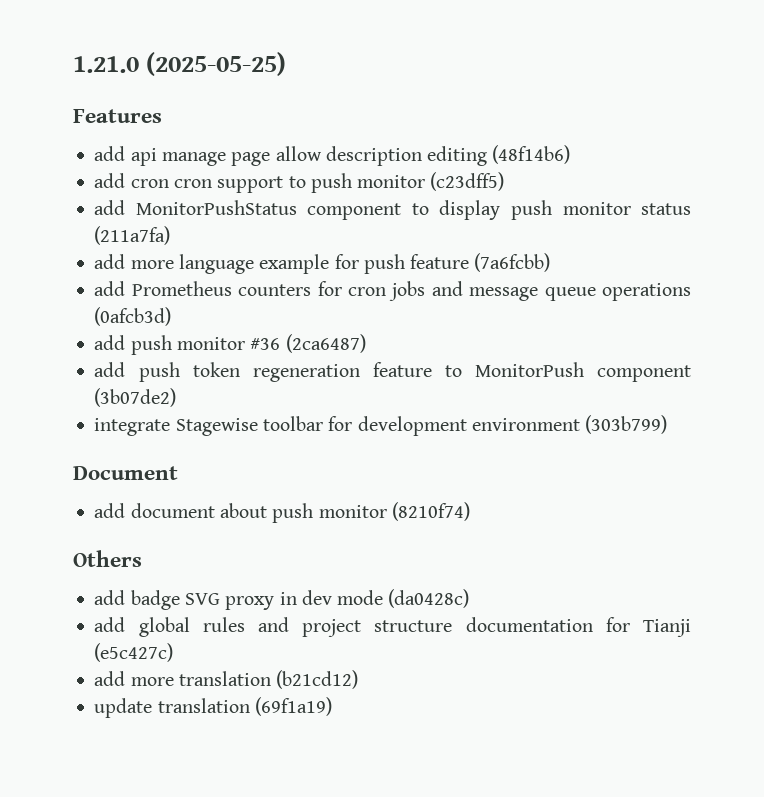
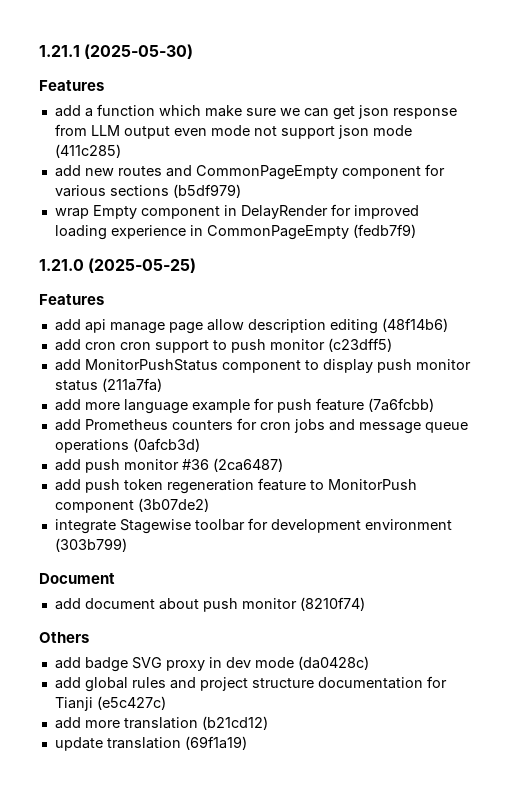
+ 1.21.1 (2025-05-30)
+ Features
+ add a function which make sure we can get json response from LLM output even mode not support json mode (411c285)
+ add new routes and CommonPageEmpty component for various sections (b5df979)
+ wrap Empty component in DelayRender for improved loading experience in CommonPageEmpty (fedb7f9)

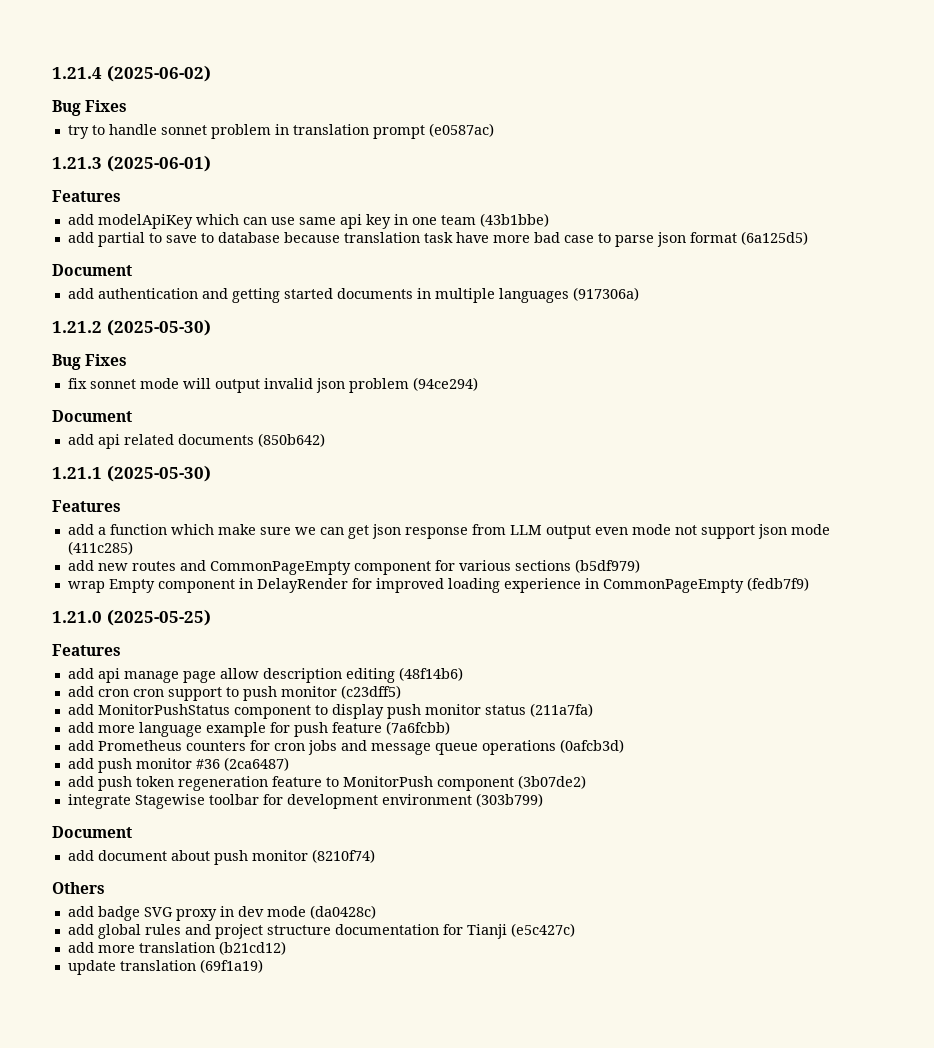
+ 1.21.4 (2025-06-02)
+ Bug Fixes
+ try to handle sonnet problem in translation prompt (e0587ac)
+ 1.21.3 (2025-06-01)
+ Features
+ add modelApiKey which can use same api key in one team (43b1bbe)
+ add partial to save to database because translation task have more bad case to parse json format (6a125d5)
+ Document
+ add authentication and getting started documents in multiple languages (917306a)
+ 1.21.2 (2025-05-30)
+ Bug Fixes
+ fix sonnet mode will output invalid json problem (94ce294)
+ Document
+ add api related documents (850b642)

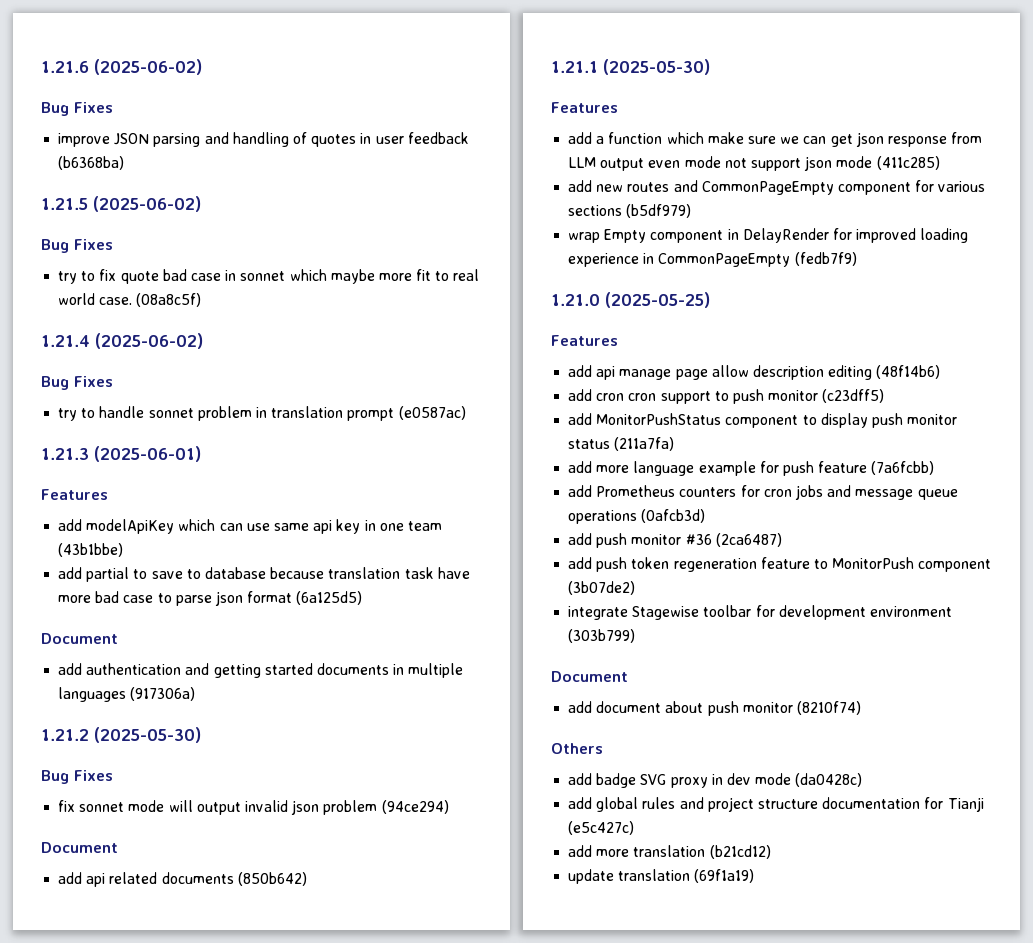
+ 1.21.6 (2025-06-02)
+ Bug Fixes
+ improve JSON parsing and handling of quotes in user feedback (b6368ba)
+ 1.21.5 (2025-06-02)
+ Bug Fixes
+ try to fix quote bad case in sonnet which maybe more fit to real world case. (08a8c5f)

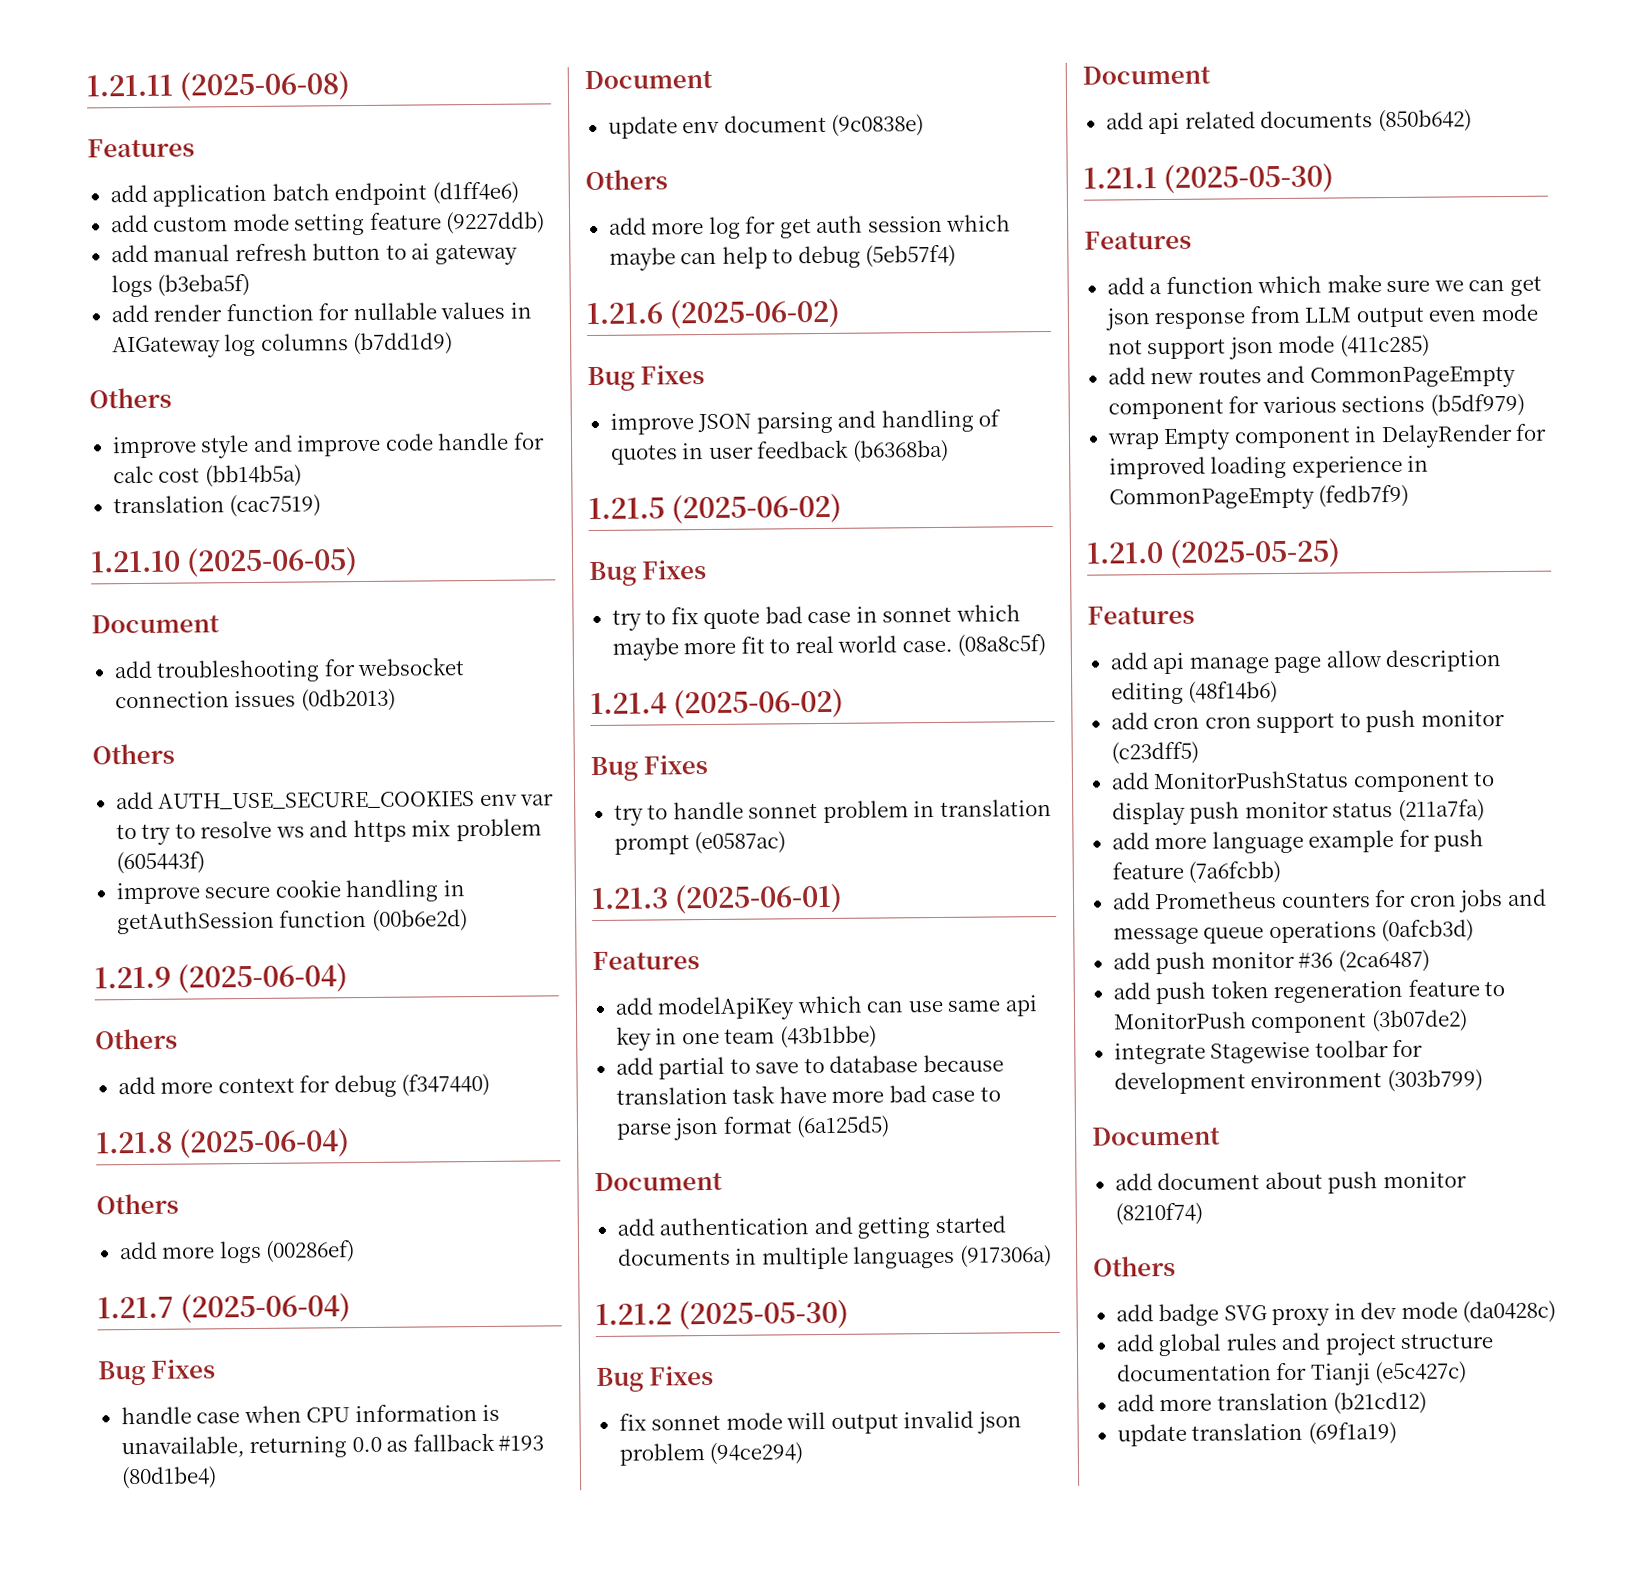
+ 1.21.11 (2025-06-08)
+ Features
+ add application batch endpoint (d1ff4e6)
+ add custom mode setting feature (9227ddb)
+ add manual refresh button to ai gateway logs (b3eba5f)
+ add render function for nullable values in AIGateway log columns (b7dd1d9)
+ Others
+ improve style and improve code handle for calc cost (bb14b5a)
+ translation (cac7519)
+ 1.21.10 (2025-06-05)
+ Document
+ add troubleshooting for websocket connection issues (0db2013)
+ Others
+ add AUTH_USE_SECURE_COOKIES env var to try to resolve ws and https mix problem (605443f)
+ improve secure cookie handling in getAuthSession function (00b6e2d)
+ 1.21.9 (2025-06-04)
+ Others
+ add more context for debug (f347440)
+ 1.21.8 (2025-06-04)
+ Others
+ add more logs (00286ef)
+ 1.21.7 (2025-06-04)
+ Bug Fixes
+ handle case when CPU information is unavailable, returning 0.0 as fallback #193 (80d1be4)
+ Document
+ update env document (9c0838e)
+ Others
+ add more log for get auth session which maybe can help to debug (5eb57f4)

